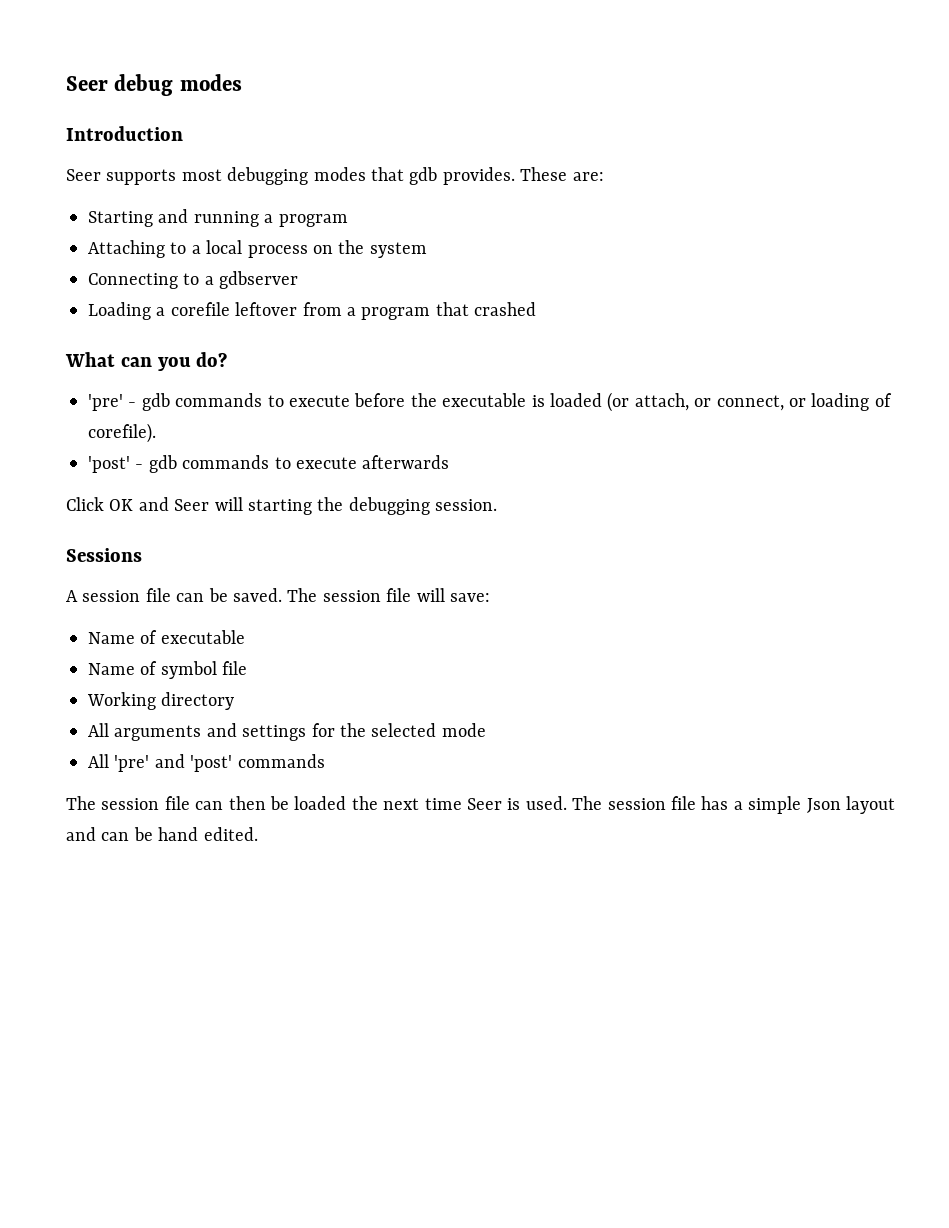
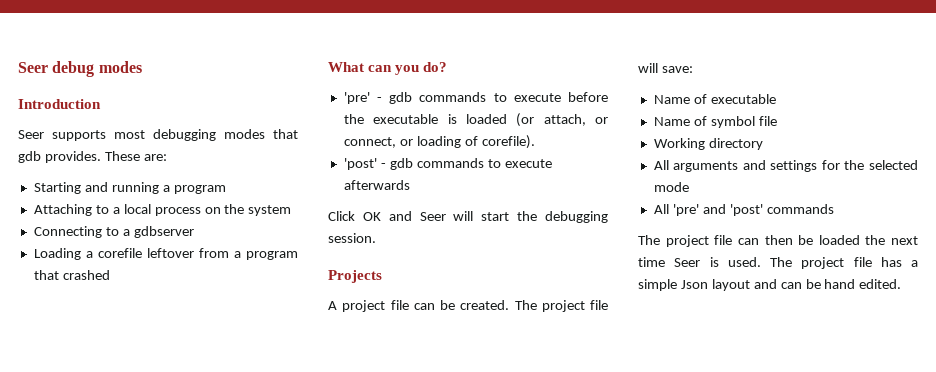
- Click OK and Seer will starting the debugging session.
+ Click OK and Seer will start the debugging session.
- Sessions
+ Projects
- A session file can be saved. The session file will save:
+ A project file can be created. The project file will save:
- The session file can then be loaded the next time Seer is used.
+ The project file can then be loaded the next time Seer is used.
- The session file has a simple Json layout and can be hand edited.
+ The project file has a simple Json layout and can be hand edited.

